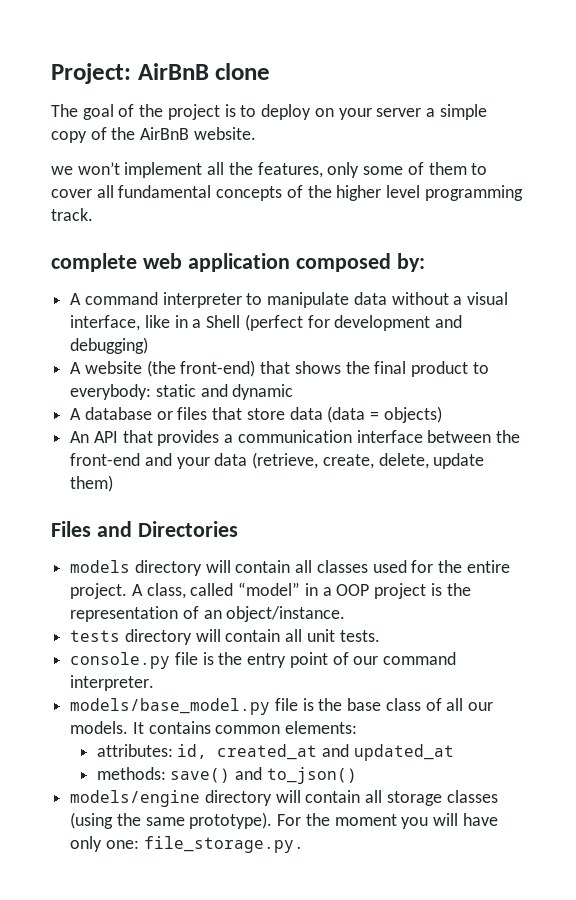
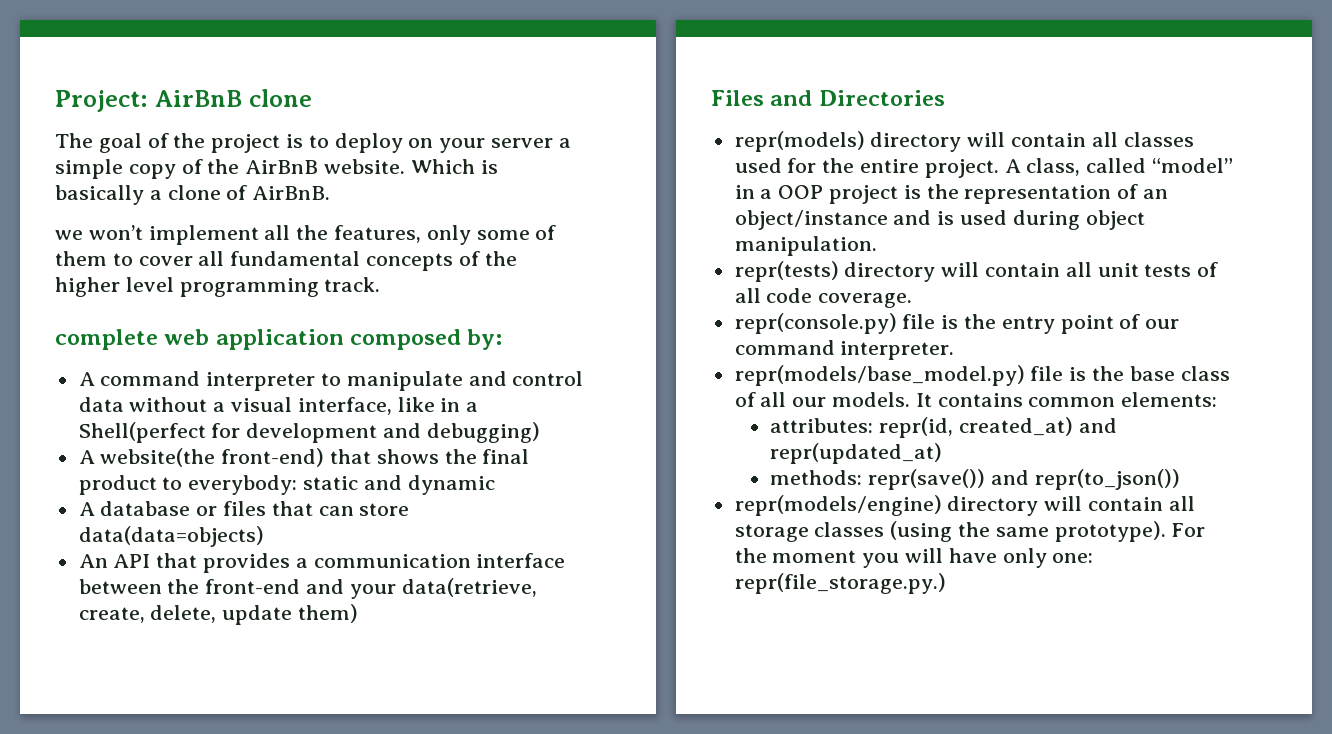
+ Which is basically a clone of AirBnB.
- A command interpreter to manipulate data without a visual interface, like in a Shell (perfect for development and debugging)
+ A command interpreter to manipulate and control data without a visual interface, like in a Shell(perfect for development and debugging)
- A website (the front-end) that shows the final product to everybody: static and dynamic
+ A website(the front-end) that shows the final product to everybody: static and dynamic
- A database or files that store data (data = objects)
+ A database or files that can store data(data=objects)
- An API that provides a communication interface between the front-end and your data (retrieve, create, delete, update them)
+ An API that provides a communication interface between the front-end and your data(retrieve, create, delete, update them)
- models directory will contain all classes used for the entire project.
+ repr(models) directory will contain all classes used for the entire project.
- A class, called “model” in a OOP project is the representation of an object/instance.
- tests directory will contain all unit tests.
- console.py file is the entry point of our command interpreter.
+ A class, called “model” in a OOP project is the representation of an object/instance and is used during object manipulation.
+ repr(tests) directory will contain all unit tests of all code coverage.
+ repr(console.py) file is the entry point of our command interpreter.
- models/base_model.py file is the base class of all our models.
+ repr(models/base_model.py) file is the base class of all our models.
- attributes: id, created_at and updated_at
- methods: save() and to_json()
- models/engine directory will contain all storage classes (using the same prototype).
+ attributes: repr(id, created_at) and repr(updated_at)
+ methods: repr(save()) and repr(to_json())
+ repr(models/engine) directory will contain all storage classes (using the same prototype).
- For the moment you will have only one: file_storage.py.
+ For the moment you will have only one: repr(file_storage.py.)

